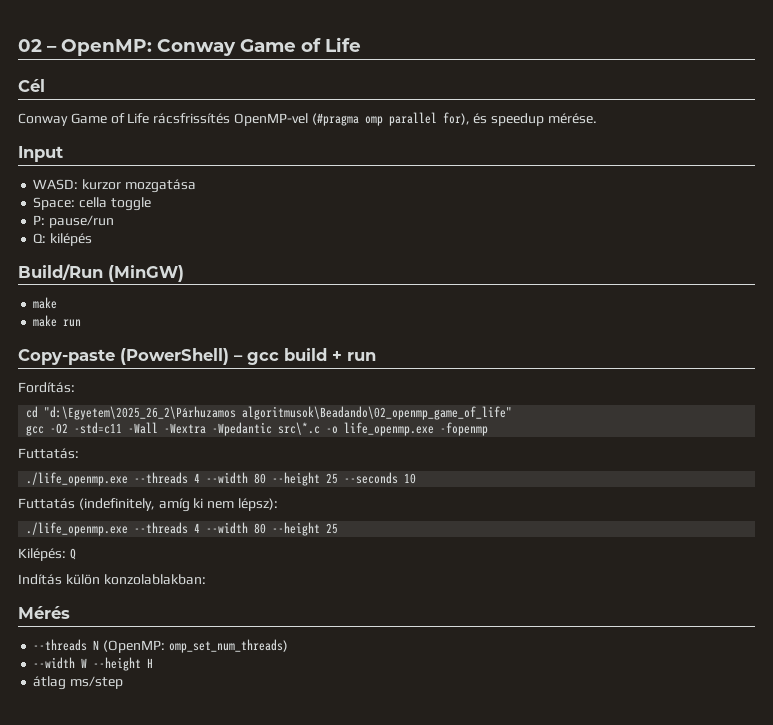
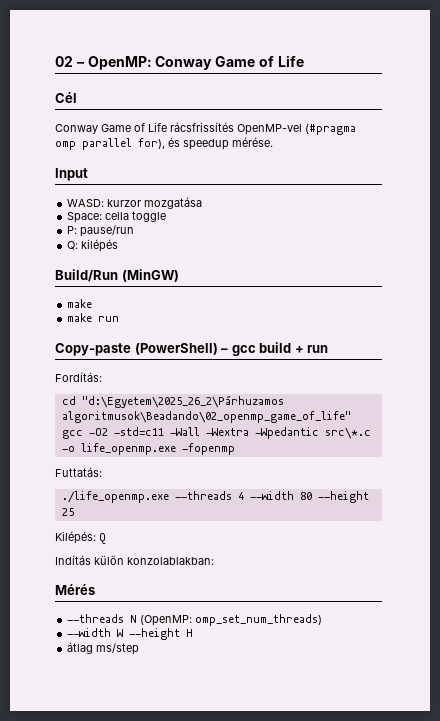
- ./life_openmp.exe --threads 4 --width 80 --height 25 --seconds 10
- Futtatás (indefinitely, amíg ki nem lépsz):

